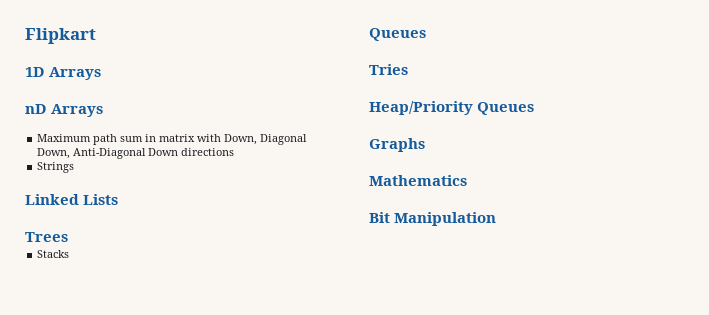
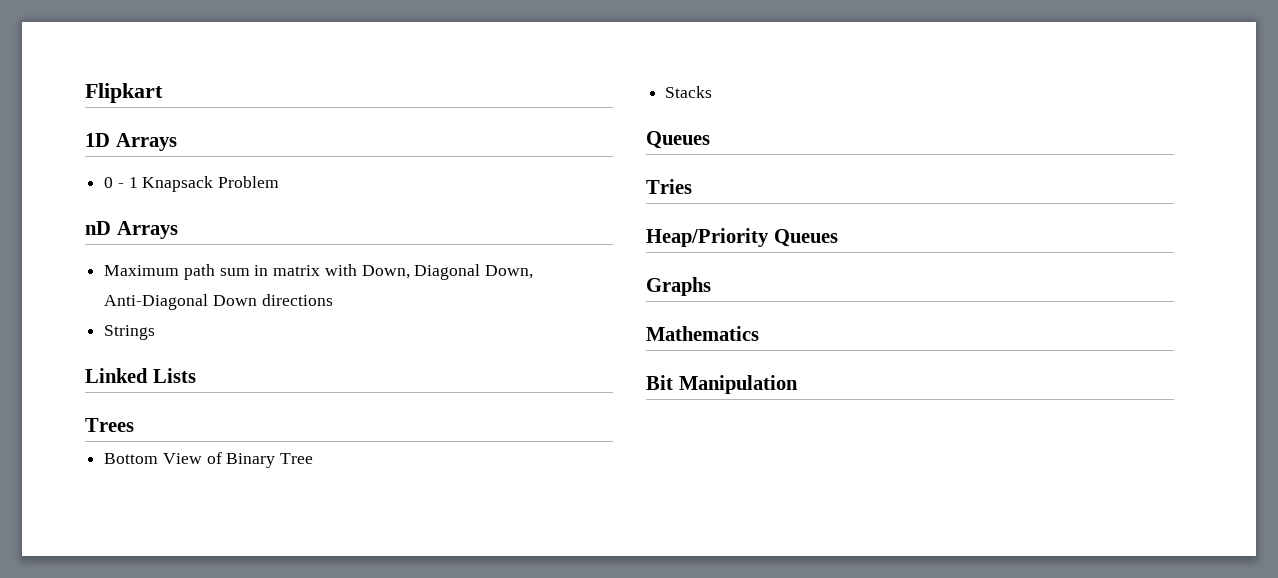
+ 0 - 1 Knapsack Problem
+ Bottom View of Binary Tree

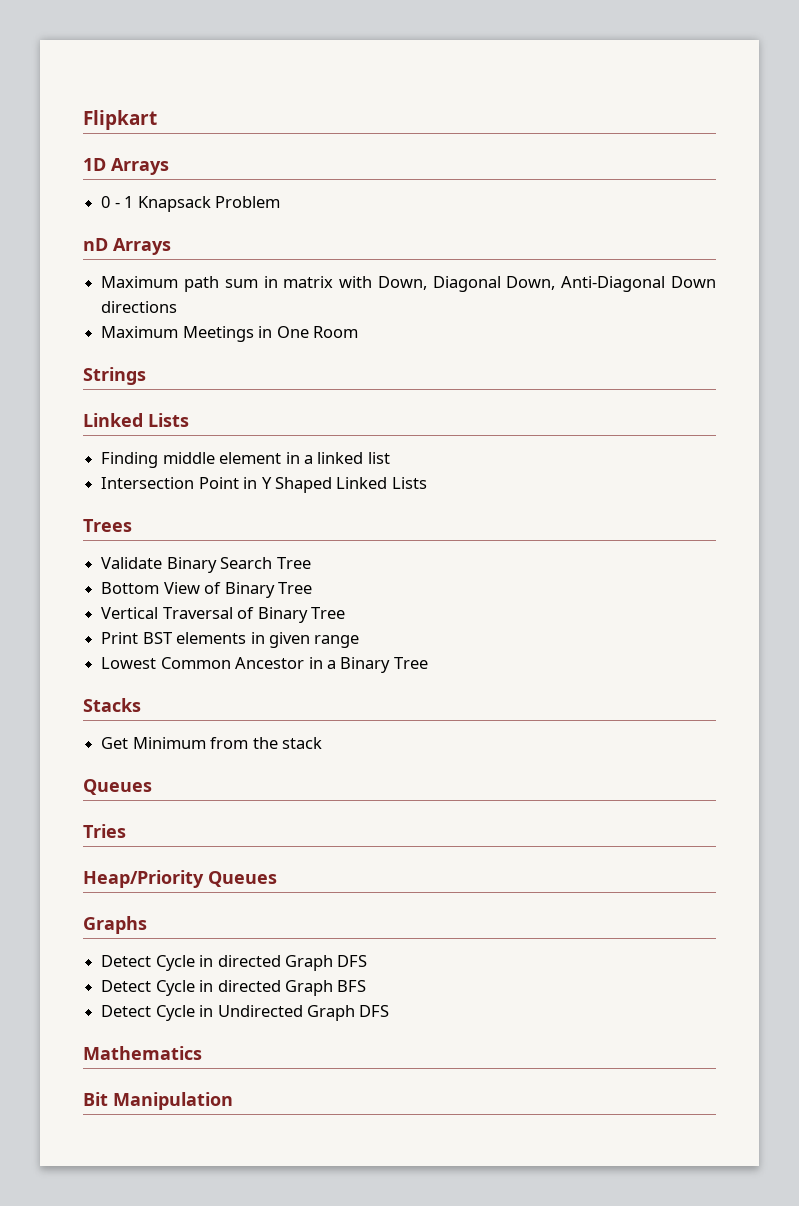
+ Maximum Meetings in One Room
  Strings
  Linked Lists
+ Finding middle element in a linked list
+ Intersection Point in Y Shaped Linked Lists
  Trees
+ Validate Binary Search Tree
+ Vertical Traversal of Binary Tree
+ Print BST elements in given range
+ Lowest Common Ancestor in a Binary Tree
  Stacks
+ Get Minimum from the stack
+ Detect Cycle in directed Graph DFS
+ Detect Cycle in directed Graph BFS
+ Detect Cycle in Undirected Graph DFS

